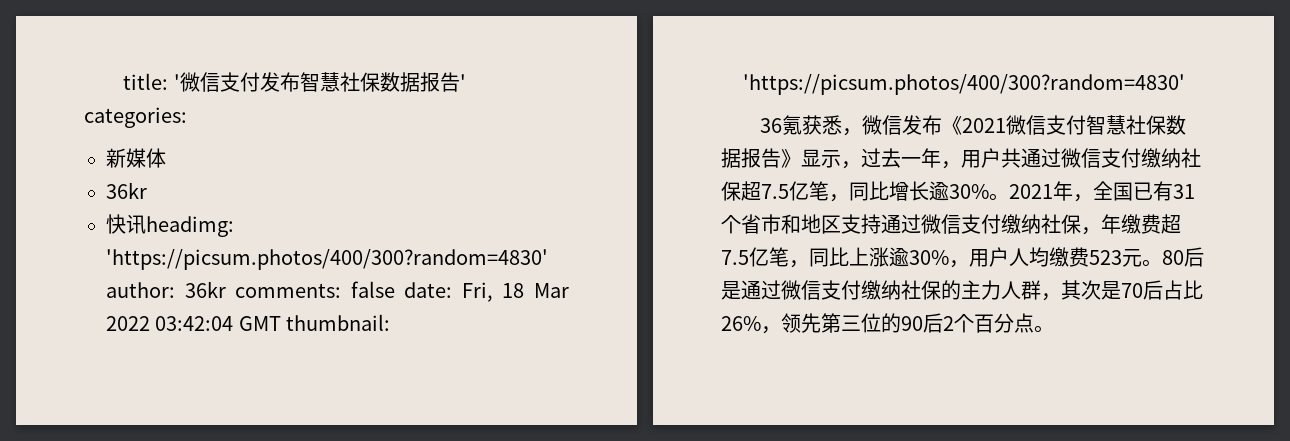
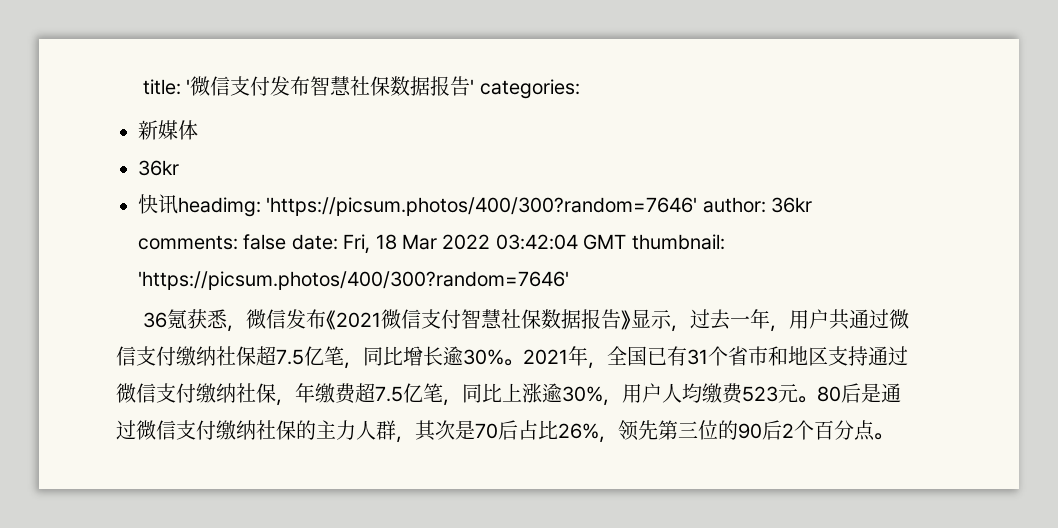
- 快讯headimg: 'https://picsum.photos/400/300?random=4830' author: 36kr comments: false date: Fri, 18 Mar 2022 03:42:04 GMT thumbnail: 'https://picsum.photos/400/300?random=4830'
+ 快讯headimg: 'https://picsum.photos/400/300?random=7646' author: 36kr comments: false date: Fri, 18 Mar 2022 03:42:04 GMT thumbnail: 'https://picsum.photos/400/300?random=7646'

